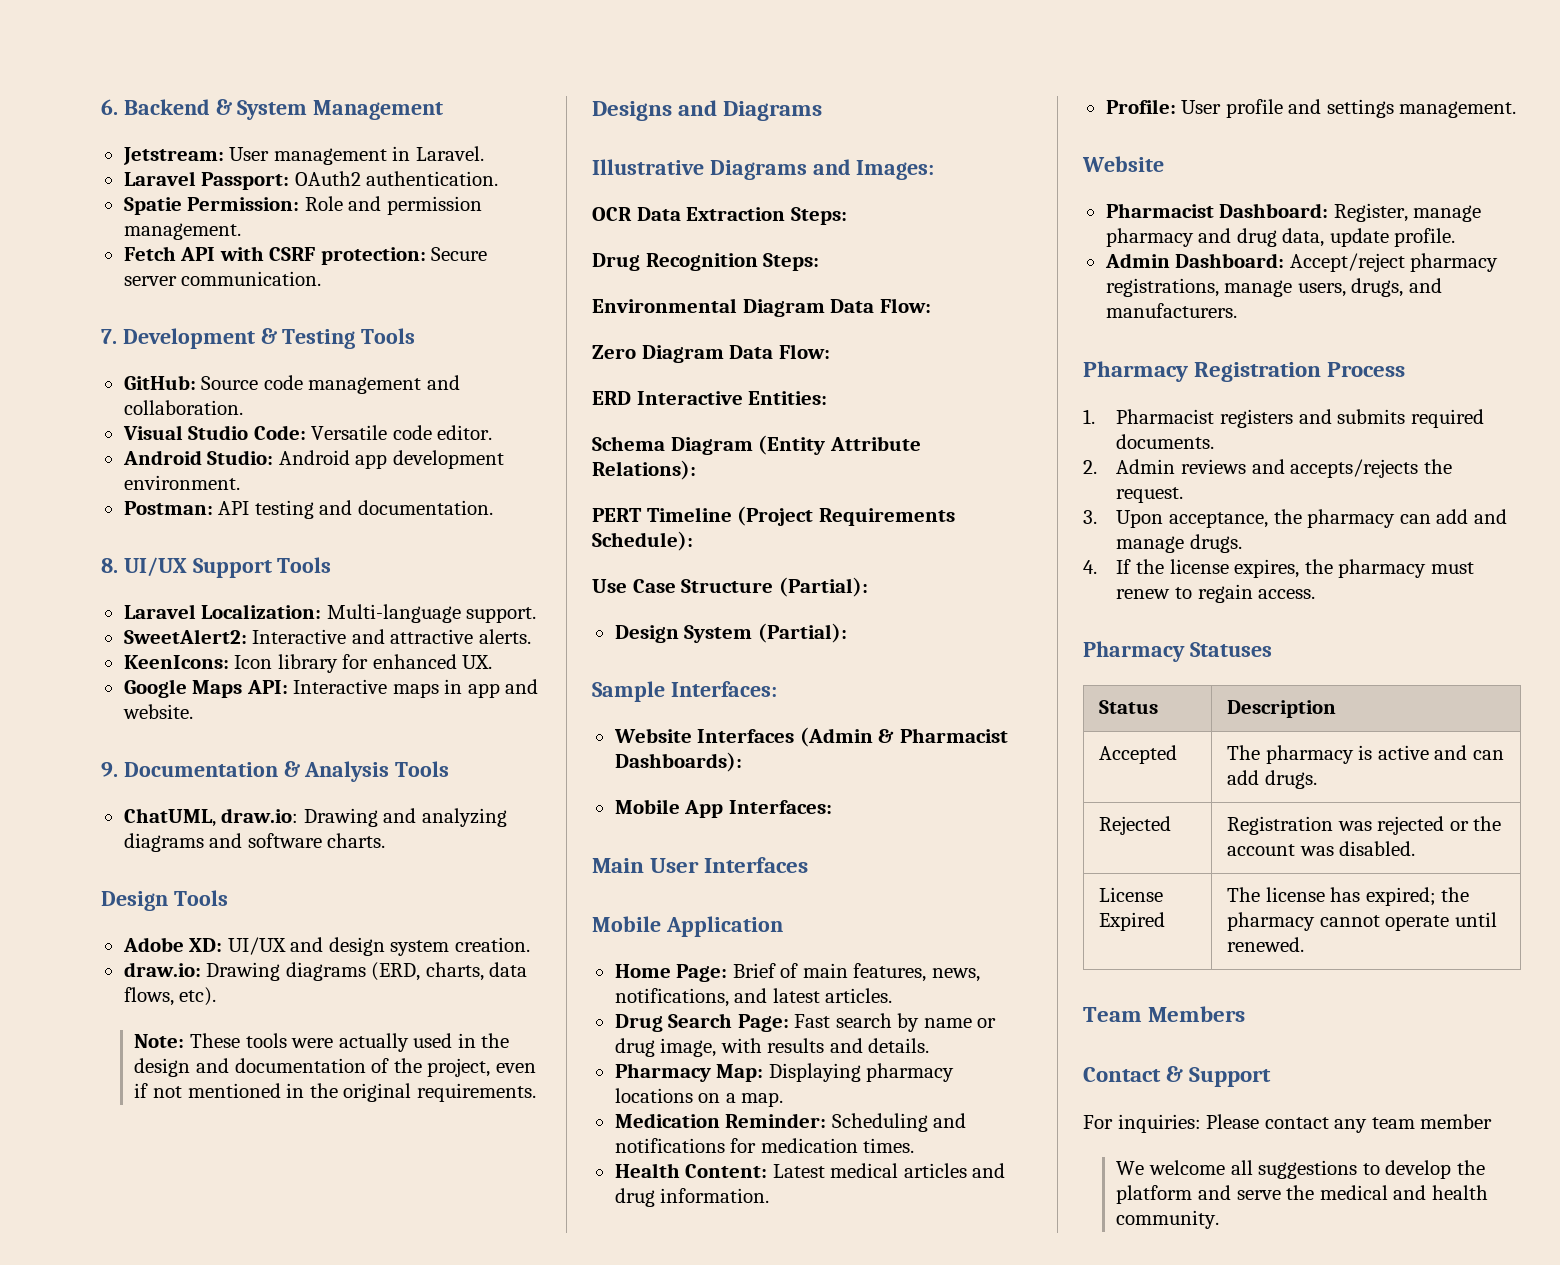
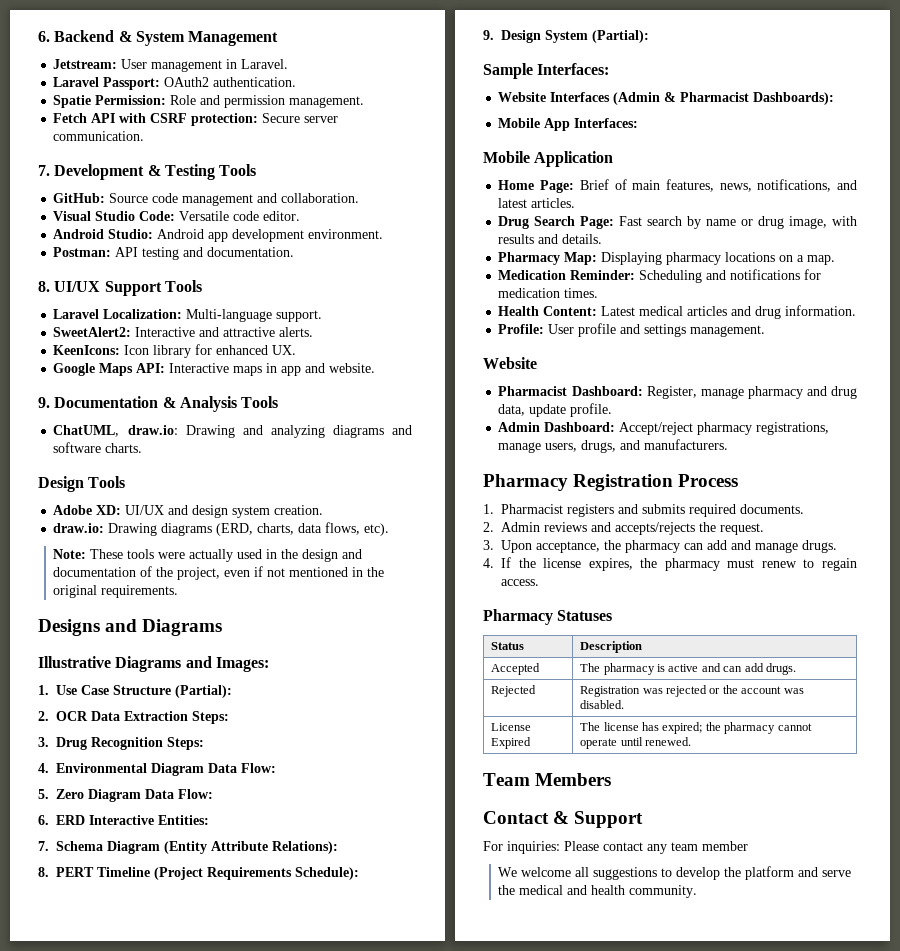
- OCR Data Extraction Steps:
+ 1. Use Case Structure (Partial):
+ 2. OCR Data Extraction Steps:
- Drug Recognition Steps:
+ 3. Drug Recognition Steps:
- Environmental Diagram Data Flow:
+ 4. Environmental Diagram Data Flow:
- Zero Diagram Data Flow:
+ 5. Zero Diagram Data Flow:
- ERD Interactive Entities:
+ 6. ERD Interactive Entities:
- Schema Diagram (Entity Attribute Relations):
+ 7. Schema Diagram (Entity Attribute Relations):
- PERT Timeline (Project Requirements Schedule):
+ 8. PERT Timeline (Project Requirements Schedule):
- Use Case Structure (Partial):
- Design System (Partial):
+ 9. Design System (Partial):
- Main User Interfaces

